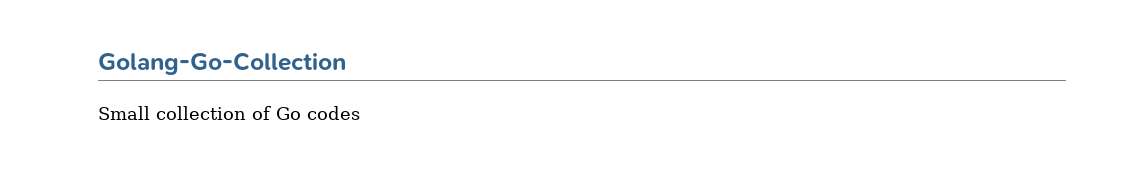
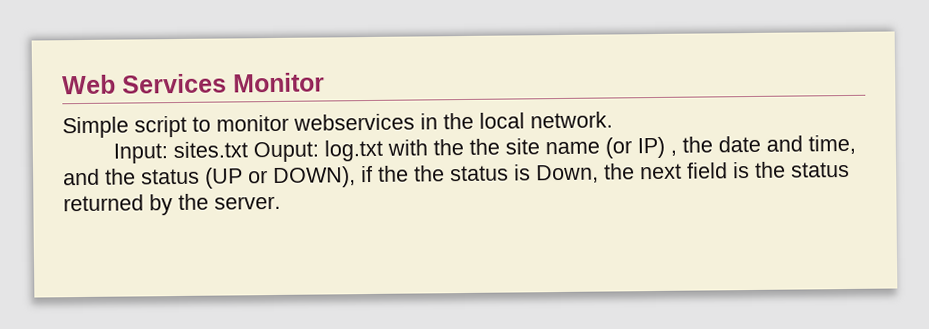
- Golang-Go-Collection
- Small collection of Go codes
+ Web Services Monitor
+ Simple script to monitor webservices in the local network.
+ Input: sites.txt Ouput: log.txt with the the site name (or IP) , the date and time, and the status (UP or DOWN), if the the status is Down, the next field is the status returned by the server.

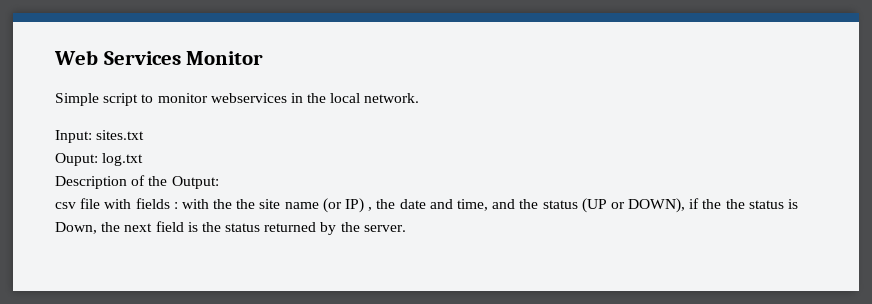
- Input: sites.txt Ouput: log.txt with the the site name (or IP) , the date and time, and the status (UP or DOWN), if the the status is Down, the next field is the status returned by the server.
+ Input: sites.txt
+ Ouput: log.txt
+ Description of the Output:
+ csv file with fields : with the the site name (or IP) , the date and time, and the status (UP or DOWN), if the the status is Down, the next field is the status returned by the server.

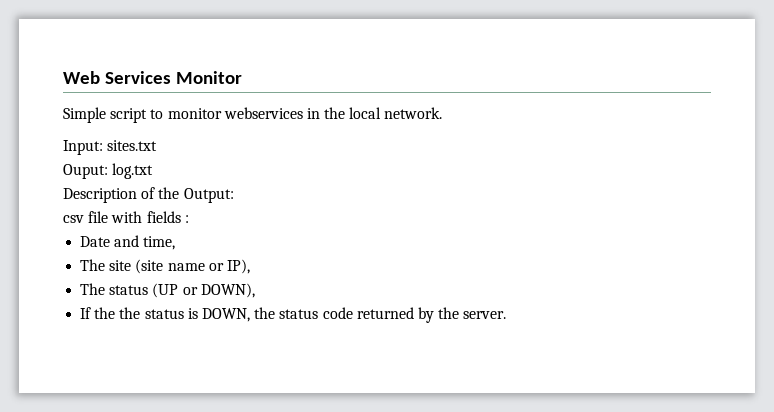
- csv file with fields : with the the site name (or IP) , the date and time, and the status (UP or DOWN), if the the status is Down, the next field is the status returned by the server.
+ csv file with fields :
+ Date and time,
+ The site (site name or IP),
+ The status (UP or DOWN),
+ If the the status is DOWN, the status code returned by the server.

